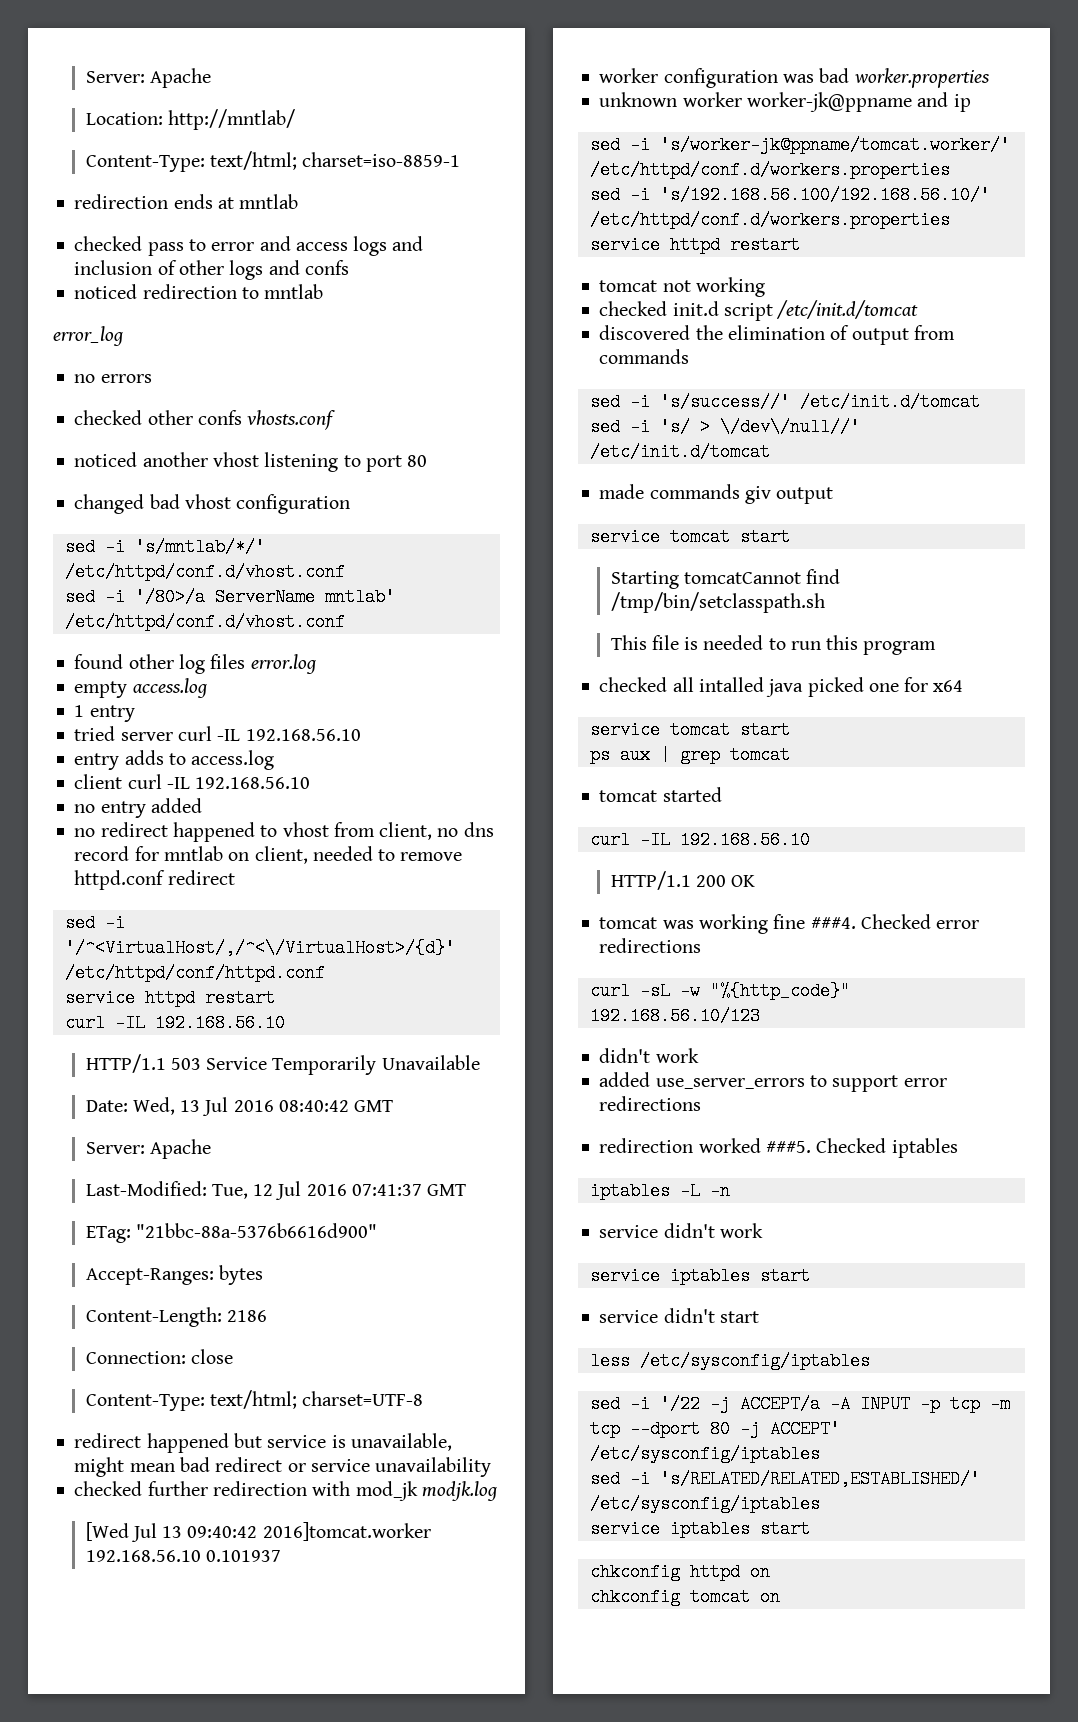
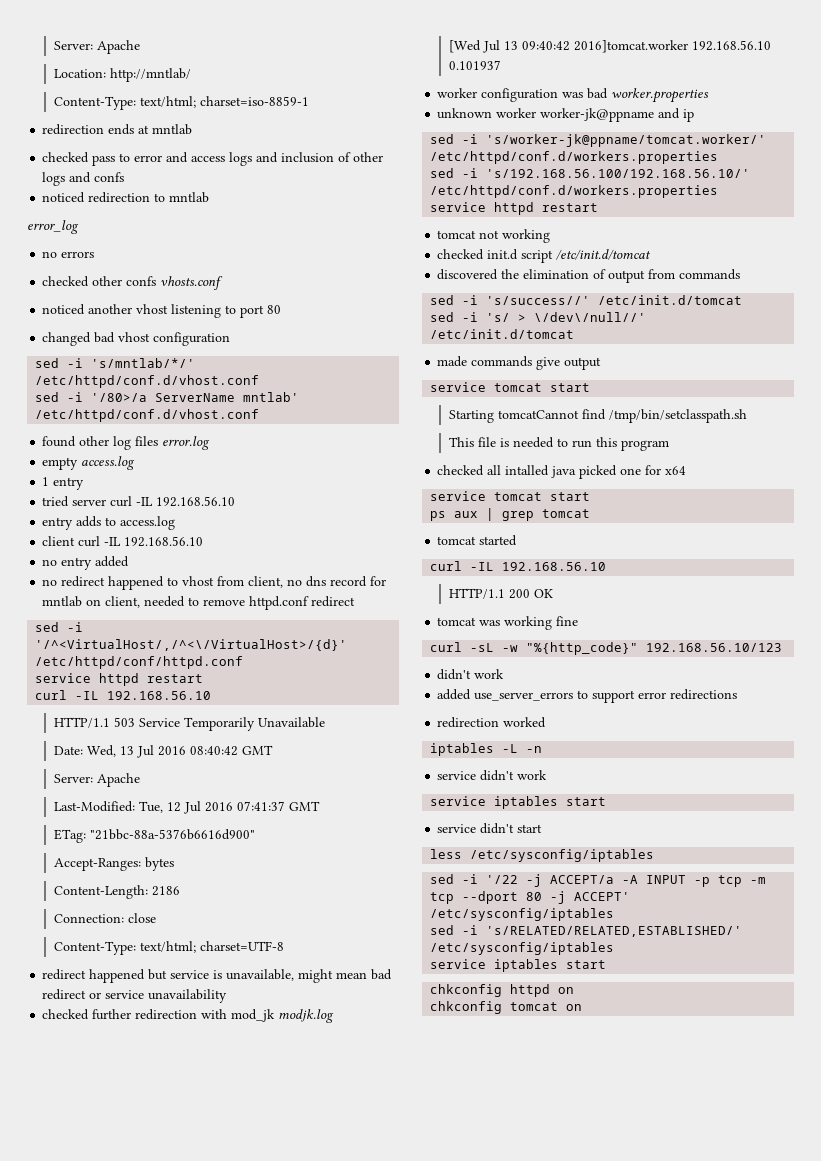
- made commands giv output
+ made commands give output
- tomcat was working fine ###4. Checked error redirections
+ tomcat was working fine
- redirection worked ###5. Checked iptables
+ redirection worked

